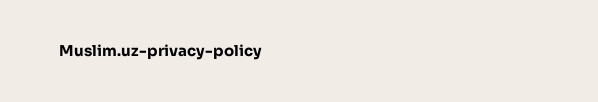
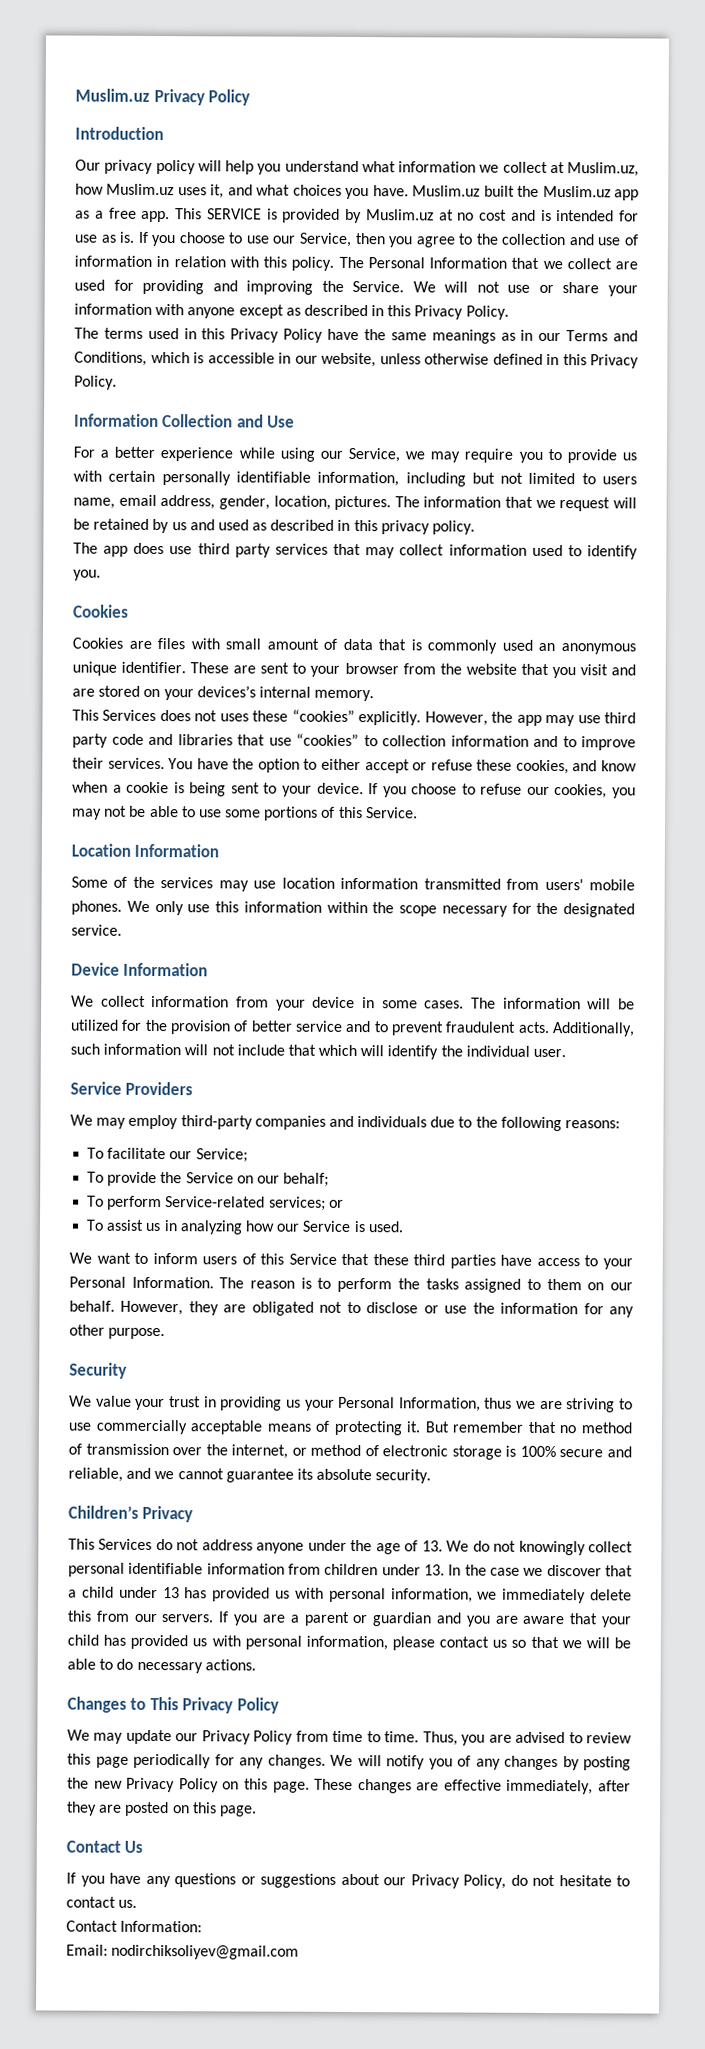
- Muslim.uz-privacy-policy
+ Muslim.uz Privacy Policy
+ Introduction
+ Our privacy policy will help you understand what information we collect at Muslim.uz, how Muslim.uz uses it, and what choices you have. Muslim.uz built the Muslim.uz app as a free app. This SERVICE is provided by Muslim.uz at no cost and is intended for use as is. If you choose to use our Service, then you agree to the collection and use of information in relation with this policy. The Personal Information that we collect are used for providing and improving the Service. We will not use or share your information with anyone except as described in this Privacy Policy.
+ The terms used in this Privacy Policy have the same meanings as in our Terms and Conditions, which is accessible in our website, unless otherwise defined in this Privacy Policy.
+ Information Collection and Use
+ For a better experience while using our Service, we may require you to provide us with certain personally identifiable information, including but not limited to users name, email address, gender, location, pictures. The information that we request will be retained by us and used as described in this privacy policy.
+ The app does use third party services that may collect information used to identify you.
+ Cookies
+ Cookies are files with small amount of data that is commonly used an anonymous unique identifier. These are sent to your browser from the website that you visit and are stored on your devices’s internal memory.
+ This Services does not uses these “cookies” explicitly. However, the app may use third party code and libraries that use “cookies” to collection information and to improve their services. You have the option to either accept or refuse these cookies, and know when a cookie is being sent to your device. If you choose to refuse our cookies, you may not be able to use some portions of this Service.
+ Location Information
+ Some of the services may use location information transmitted from users' mobile phones. We only use this information within the scope necessary for the designated service.
+ Device Information
+ We collect information from your device in some cases. The information will be utilized for the provision of better service and to prevent fraudulent acts. Additionally, such information will not include that which will identify the individual user.
+ Service Providers
+ We may employ third-party companies and individuals due to the following reasons:
+ To facilitate our Service;
+ To provide the Service on our behalf;
+ To perform Service-related services; or
+ To assist us in analyzing how our Service is used.
+ We want to inform users of this Service that these third parties have access to your Personal Information. The reason is to perform the tasks assigned to them on our behalf. However, they are obligated not to disclose or use the information for any other purpose.
+ Security
+ We value your trust in providing us your Personal Information, thus we are striving to use commercially acceptable means of protecting it. But remember that no method of transmission over the internet, or method of electronic storage is 100% secure and reliable, and we cannot guarantee its absolute security.
+ Children’s Privacy
+ This Services do not address anyone under the age of 13. We do not knowingly collect personal identifiable information from children under 13. In the case we discover that a child under 13 has provided us with personal information, we immediately delete this from our servers. If you are a parent or guardian and you are aware that your child has provided us with personal information, please contact us so that we will be able to do necessary actions.
+ Changes to This Privacy Policy
+ We may update our Privacy Policy from time to time. Thus, you are advised to review this page periodically for any changes. We will notify you of any changes by posting the new Privacy Policy on this page. These changes are effective immediately, after they are posted on this page.
+ Contact Us
+ If you have any questions or suggestions about our Privacy Policy, do not hesitate to contact us.
+ Contact Information:
+ Email: nodirchiksoliyev@gmail.com

